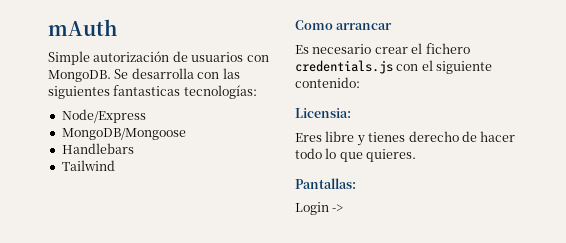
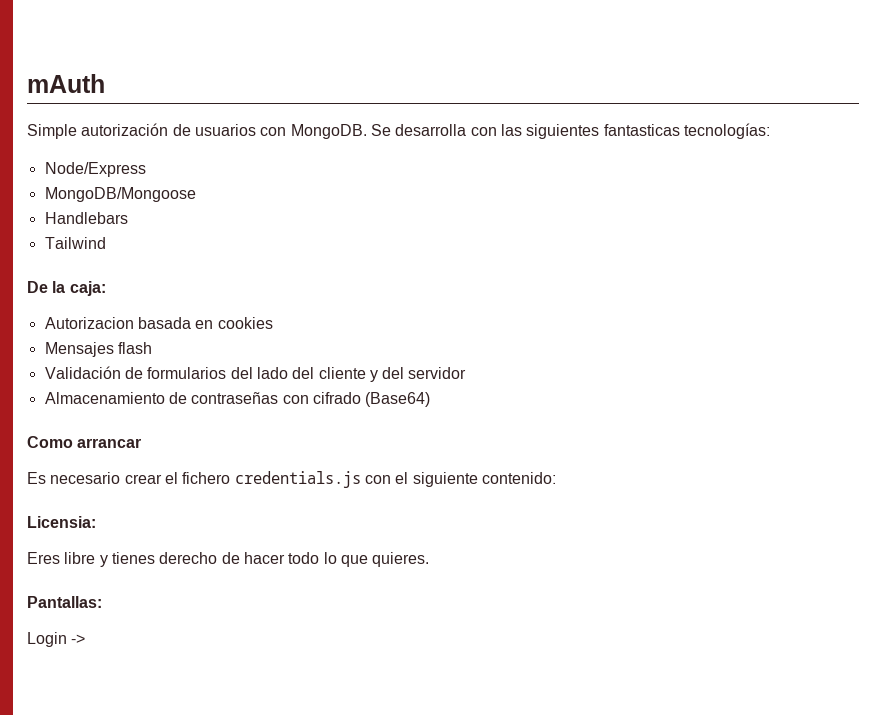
+ De la caja:
+ Autorizacion basada en cookies
+ Mensajes flash
+ Validación de formularios del lado del cliente y del servidor
+ Almacenamiento de contraseñas con cifrado (Base64)

